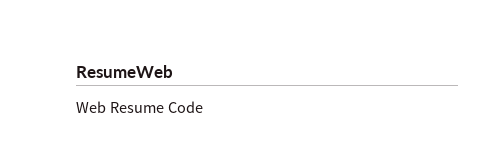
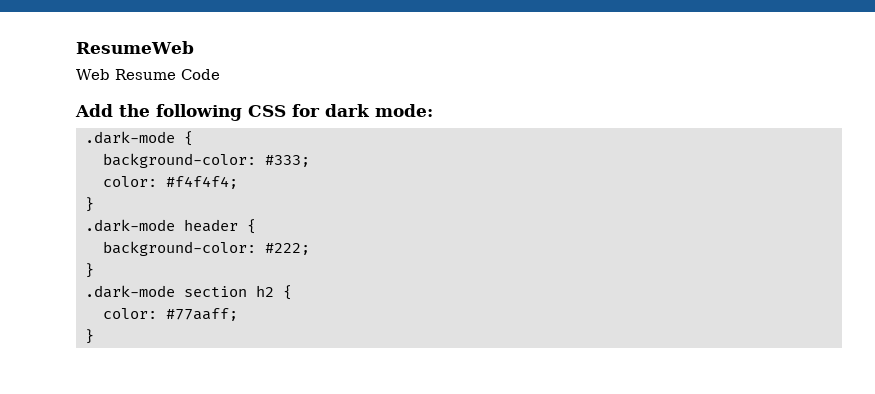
+ Add the following CSS for dark mode:
+ .dark-mode {
+ background-color: #333;
+ color: #f4f4f4;
+ }
+ .dark-mode header {
+ background-color: #222;
+ }
+ .dark-mode section h2 {
+ color: #77aaff;
+ }

